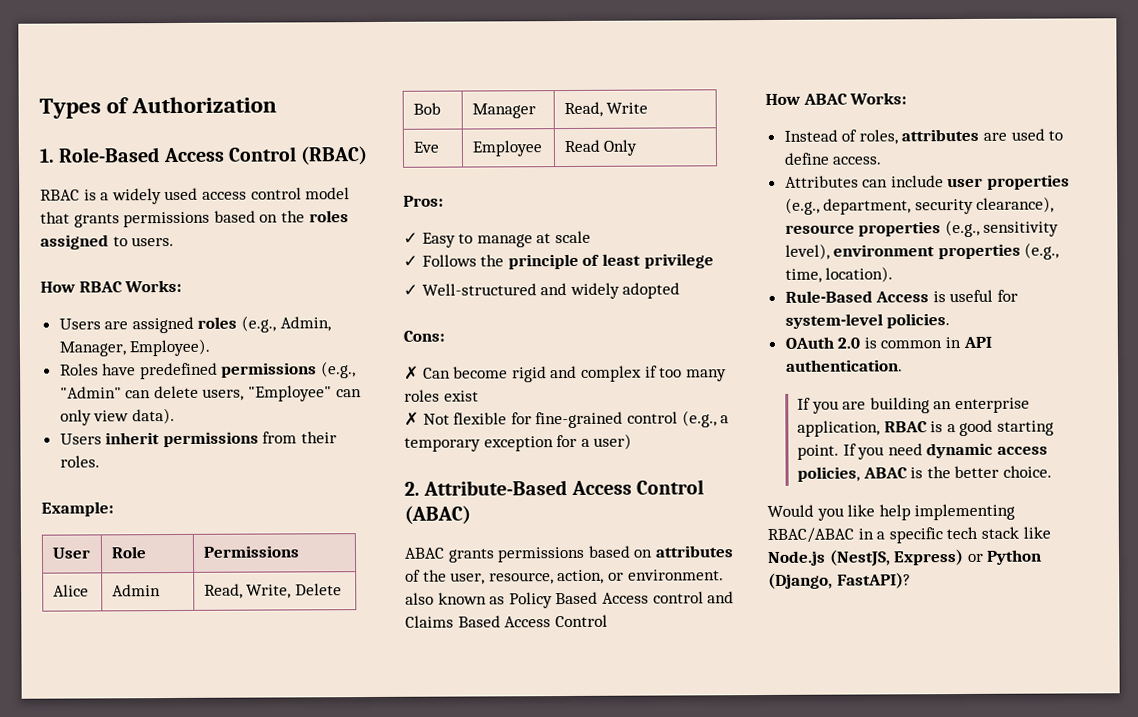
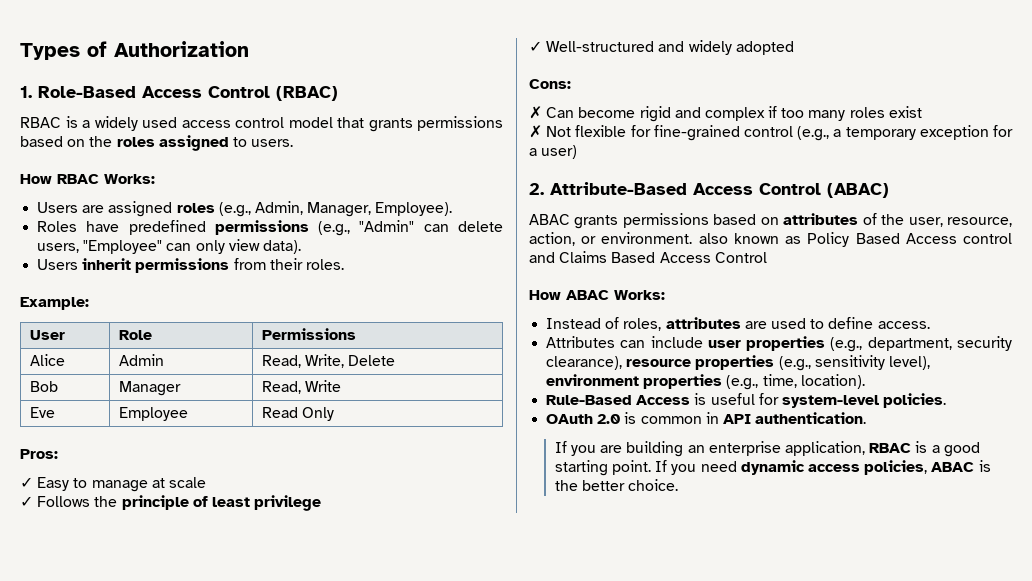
- Would you like help implementing RBAC/ABAC in a specific tech stack like Node.js (NestJS, Express) or Python (Django, FastAPI)?

